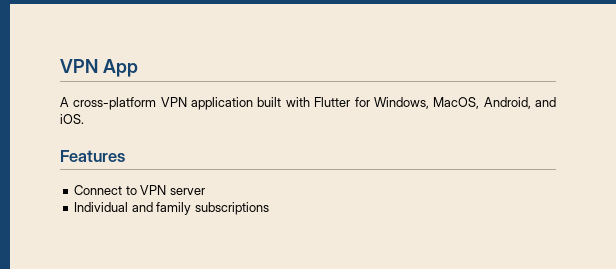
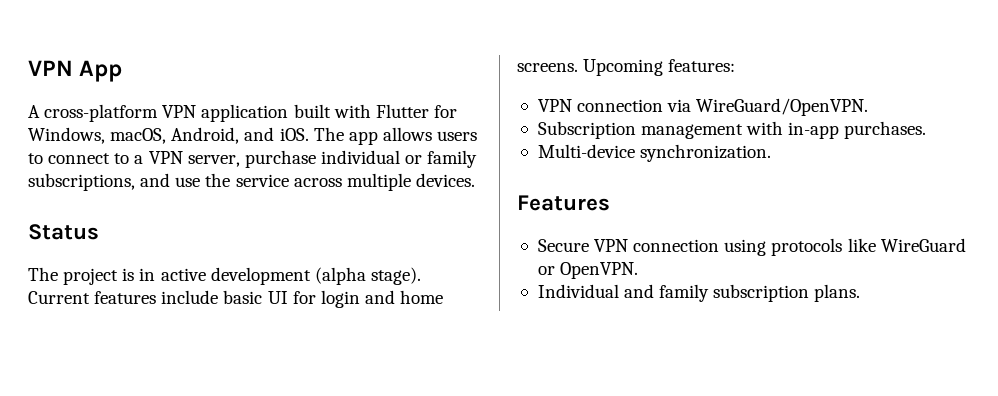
- A cross-platform VPN application built with Flutter for Windows, MacOS, Android, and iOS.
+ A cross-platform VPN application built with Flutter for Windows, macOS, Android, and iOS. The app allows users to connect to a VPN server, purchase individual or family subscriptions, and use the service across multiple devices.
+ Status
+ The project is in active development (alpha stage). Current features include basic UI for login and home screens. Upcoming features:
+ VPN connection via WireGuard/OpenVPN.
+ Subscription management with in-app purchases.
+ Multi-device synchronization.
  Features
- Connect to VPN server
+ Secure VPN connection using protocols like WireGuard or OpenVPN.
- Individual and family subscriptions
+ Individual and family subscription plans.

